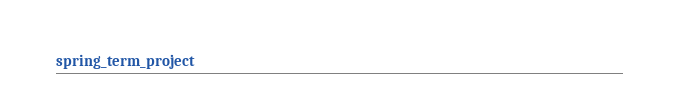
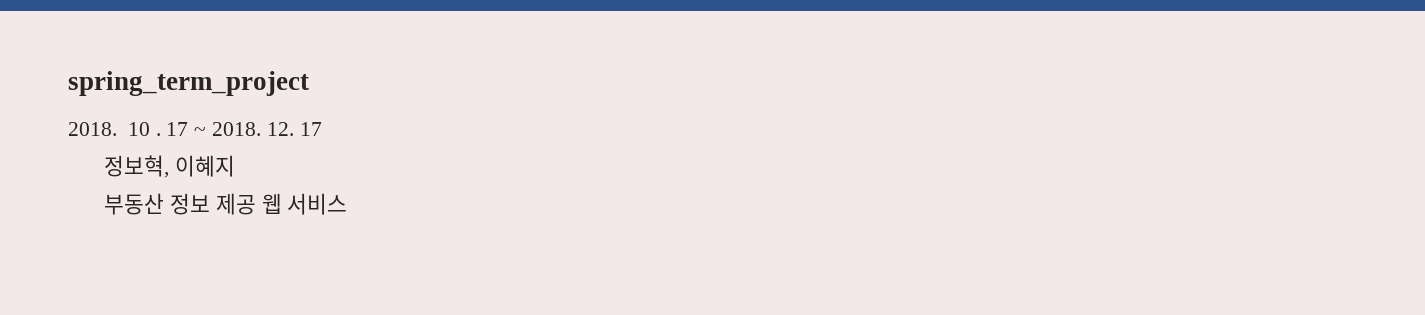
+ 2018. 10 . 17 ~ 2018. 12. 17
+ 정보혁, 이혜지
+ 부동산 정보 제공 웹 서비스

